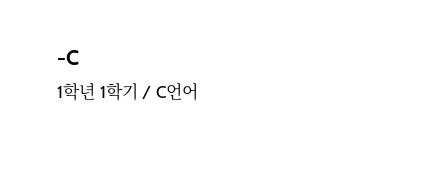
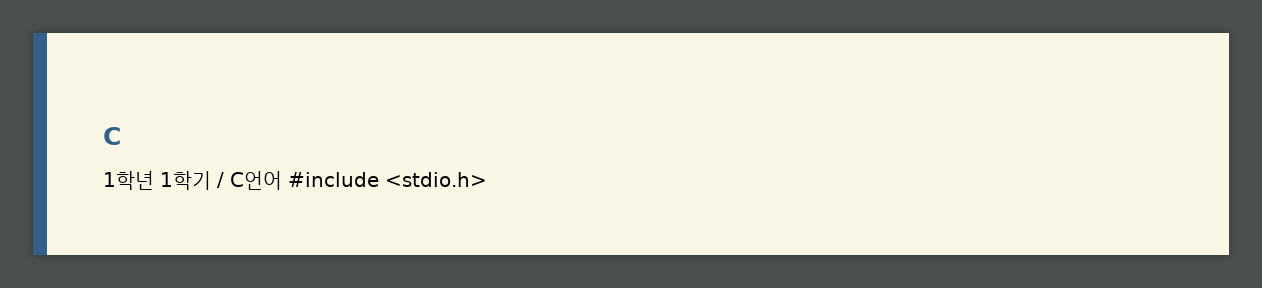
- -C
+ C
- 1학년 1학기 / C언어
+ 1학년 1학기 / C언어 #include <stdio.h>

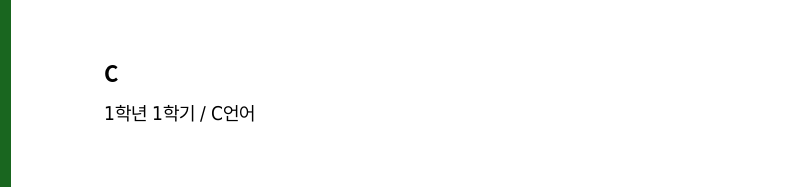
- 1학년 1학기 / C언어 #include <stdio.h>
+ 1학년 1학기 / C언어

